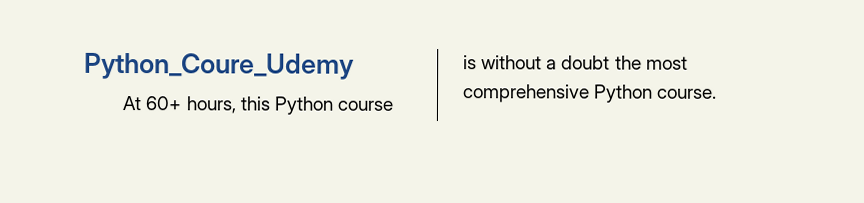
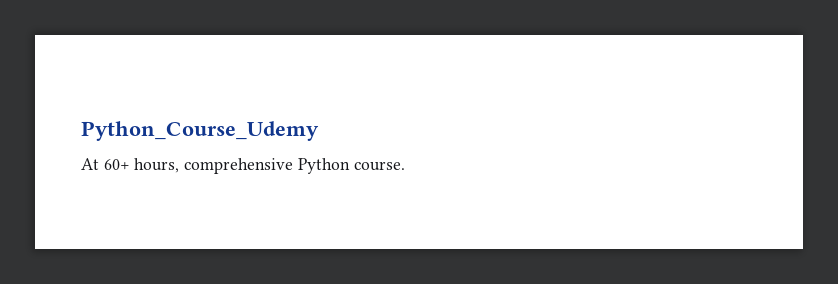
- Python_Coure_Udemy
+ Python_Course_Udemy
- At 60+ hours, this Python course is without a doubt the most comprehensive Python course.
+ At 60+ hours, comprehensive Python course.

